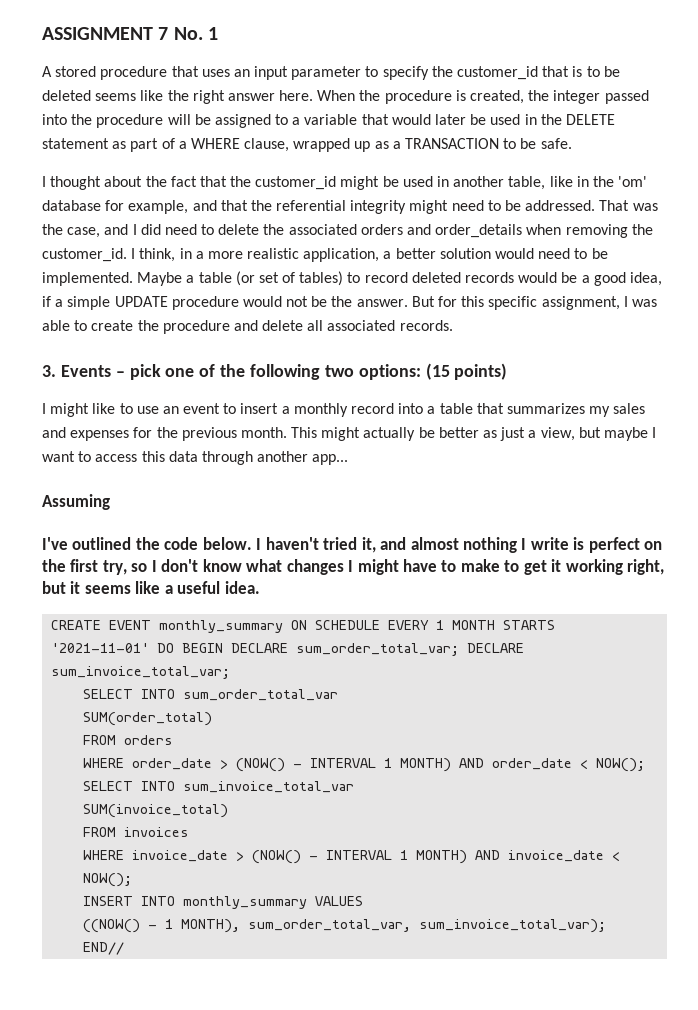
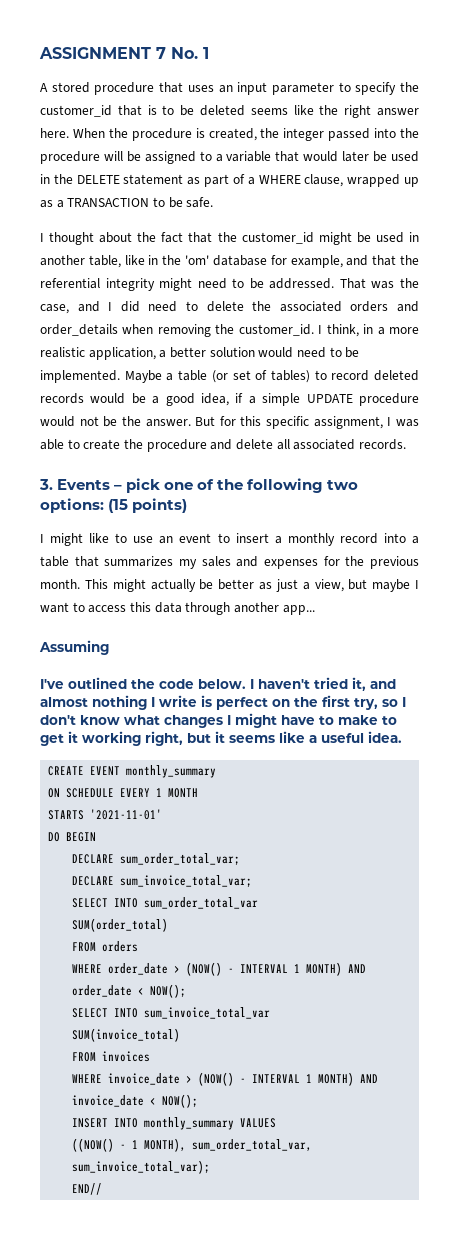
- CREATE EVENT monthly_summary ON SCHEDULE EVERY 1 MONTH STARTS '2021-11-01' DO BEGIN DECLARE sum_order_total_var; DECLARE sum_invoice_total_var;
+ CREATE EVENT monthly_summary
+ ON SCHEDULE EVERY 1 MONTH
+ STARTS '2021-11-01'
+ DO BEGIN
+ DECLARE sum_order_total_var;
+ DECLARE sum_invoice_total_var;

